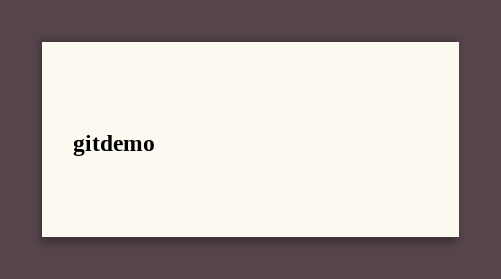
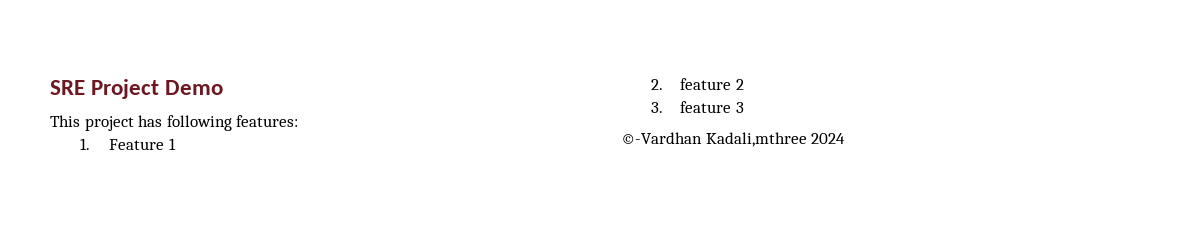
- gitdemo
+ SRE Project Demo
+ This project has following features:
+ 1. Feature 1
+ 2. feature 2
+ 3. feature 3
+ ©-Vardhan Kadali,mthree 2024

